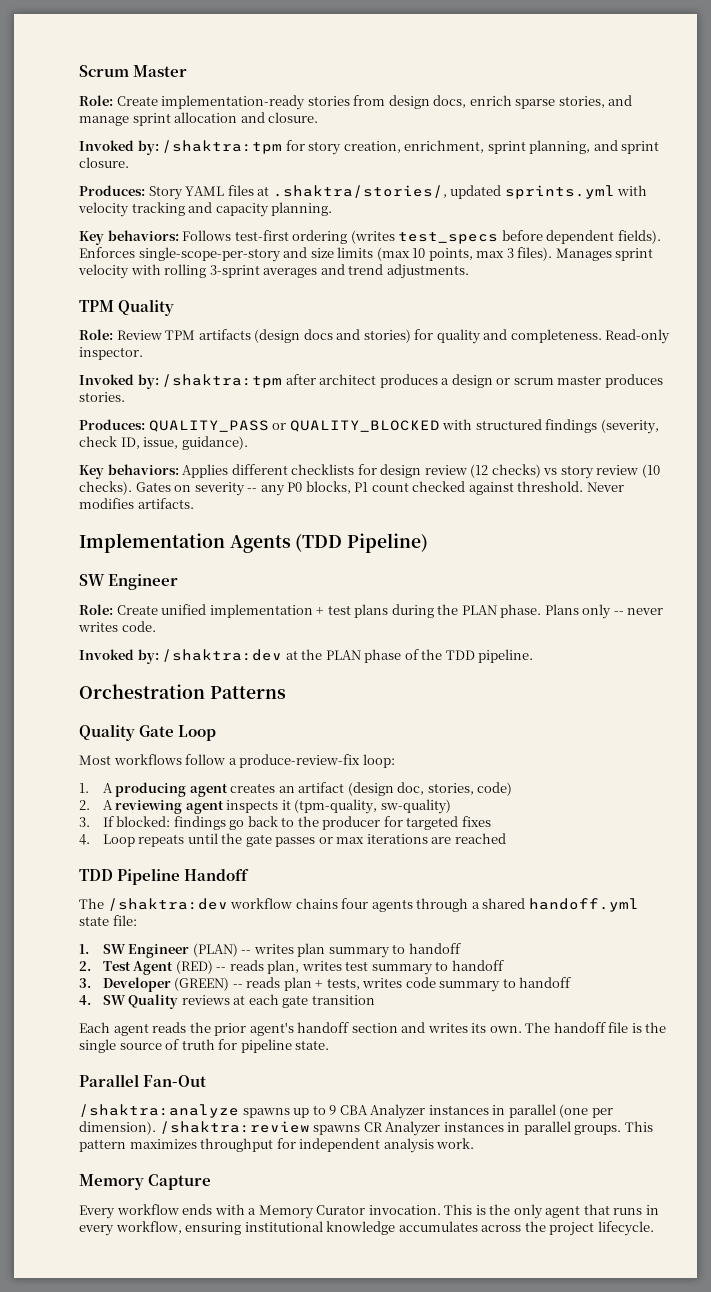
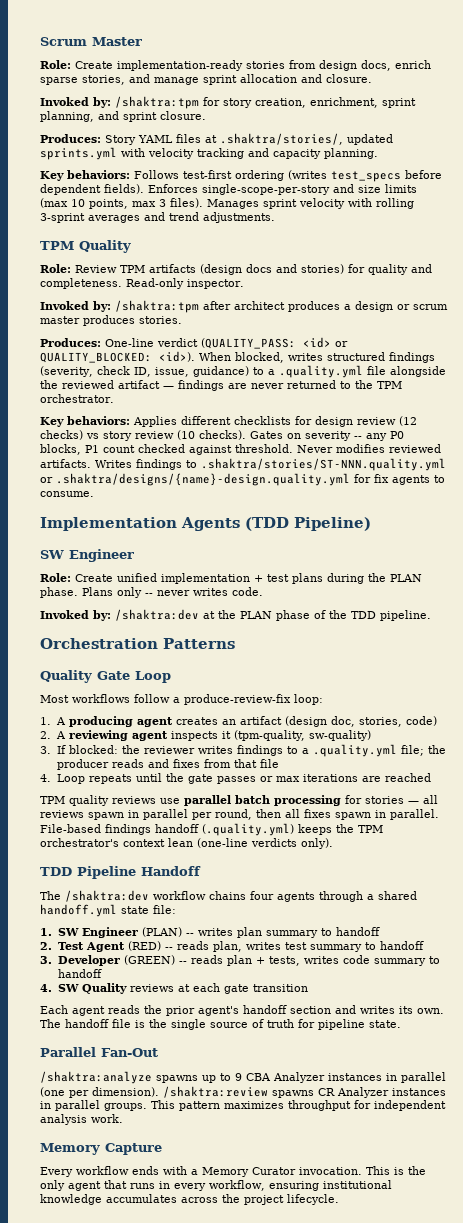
- Produces: QUALITY_PASS or QUALITY_BLOCKED with structured findings (severity, check ID, issue, guidance).
+ Produces: One-line verdict (QUALITY_PASS: <id> or QUALITY_BLOCKED: <id>). When blocked, writes structured findings (severity, check ID, issue, guidance) to a .quality.yml file alongside the reviewed artifact — findings are never returned to the TPM orchestrator.
- Never modifies artifacts.
+ Never modifies reviewed artifacts. Writes findings to .shaktra/stories/ST-NNN.quality.yml or .shaktra/designs/{name}-design.quality.yml for fix agents to consume.
- 3. If blocked: findings go back to the producer for targeted fixes
+ 3. If blocked: the reviewer writes findings to a .quality.yml file; the producer reads and fixes from that file
+ TPM quality reviews use parallel batch processing for stories — all reviews spawn in parallel per round, then all fixes spawn in parallel. File-based findings handoff (.quality.yml) keeps the TPM orchestrator's context lean (one-line verdicts only).

